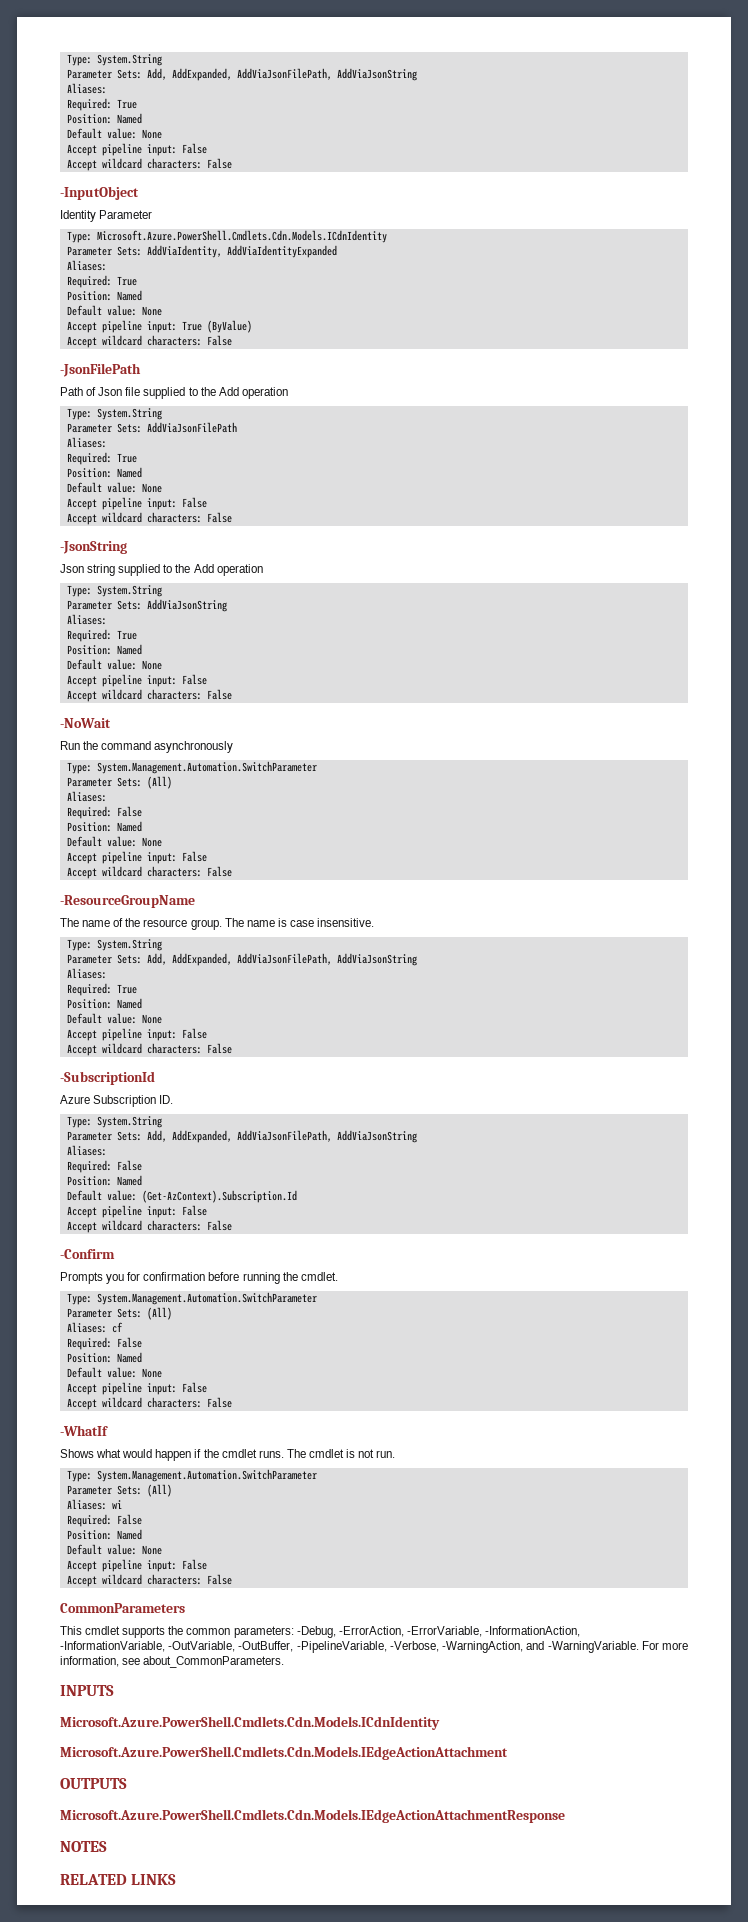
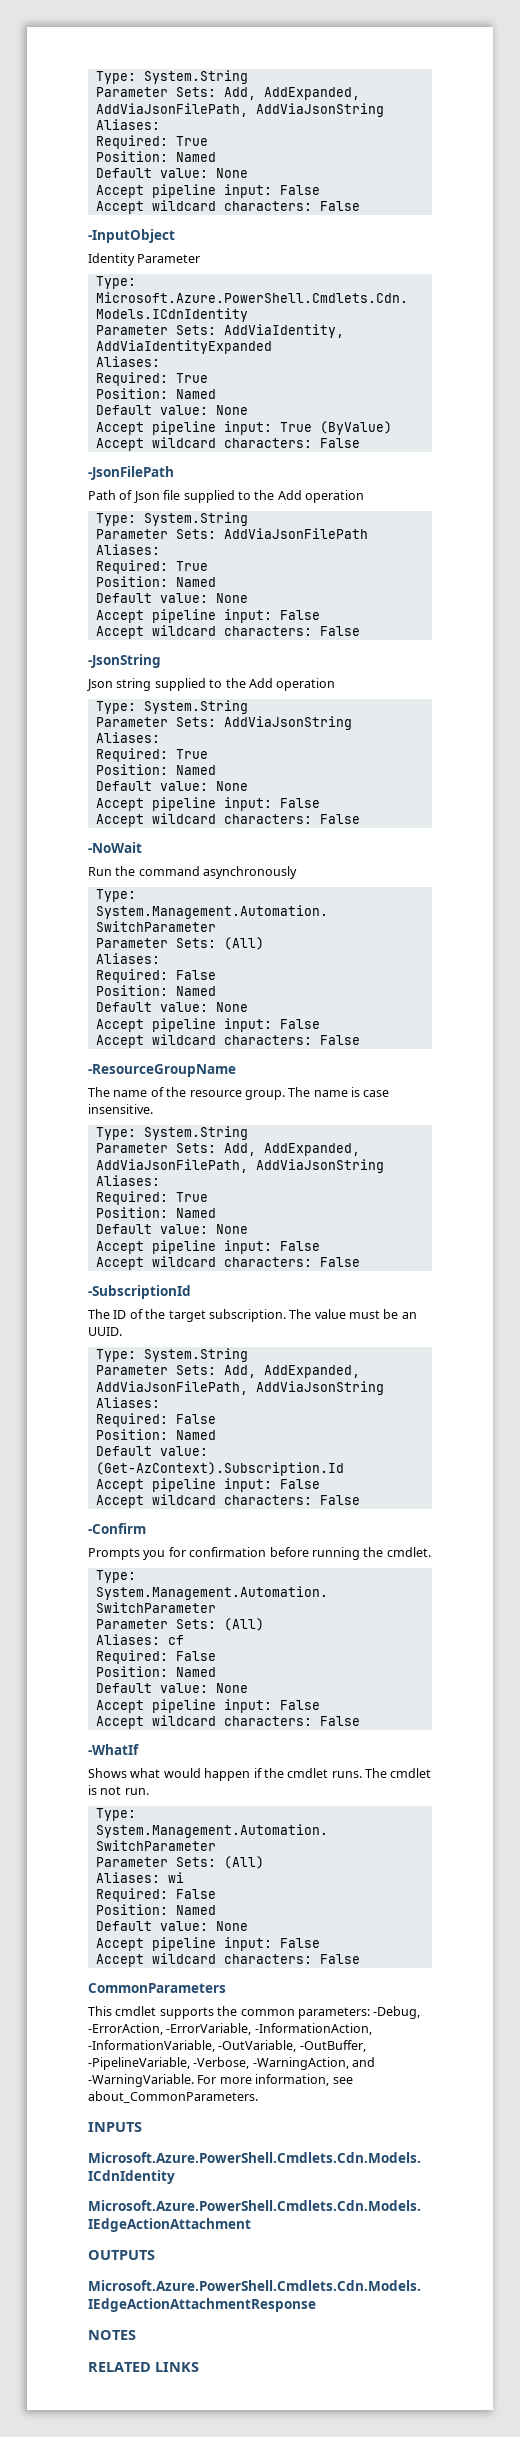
- Azure Subscription ID.
+ The ID of the target subscription. The value must be an UUID.

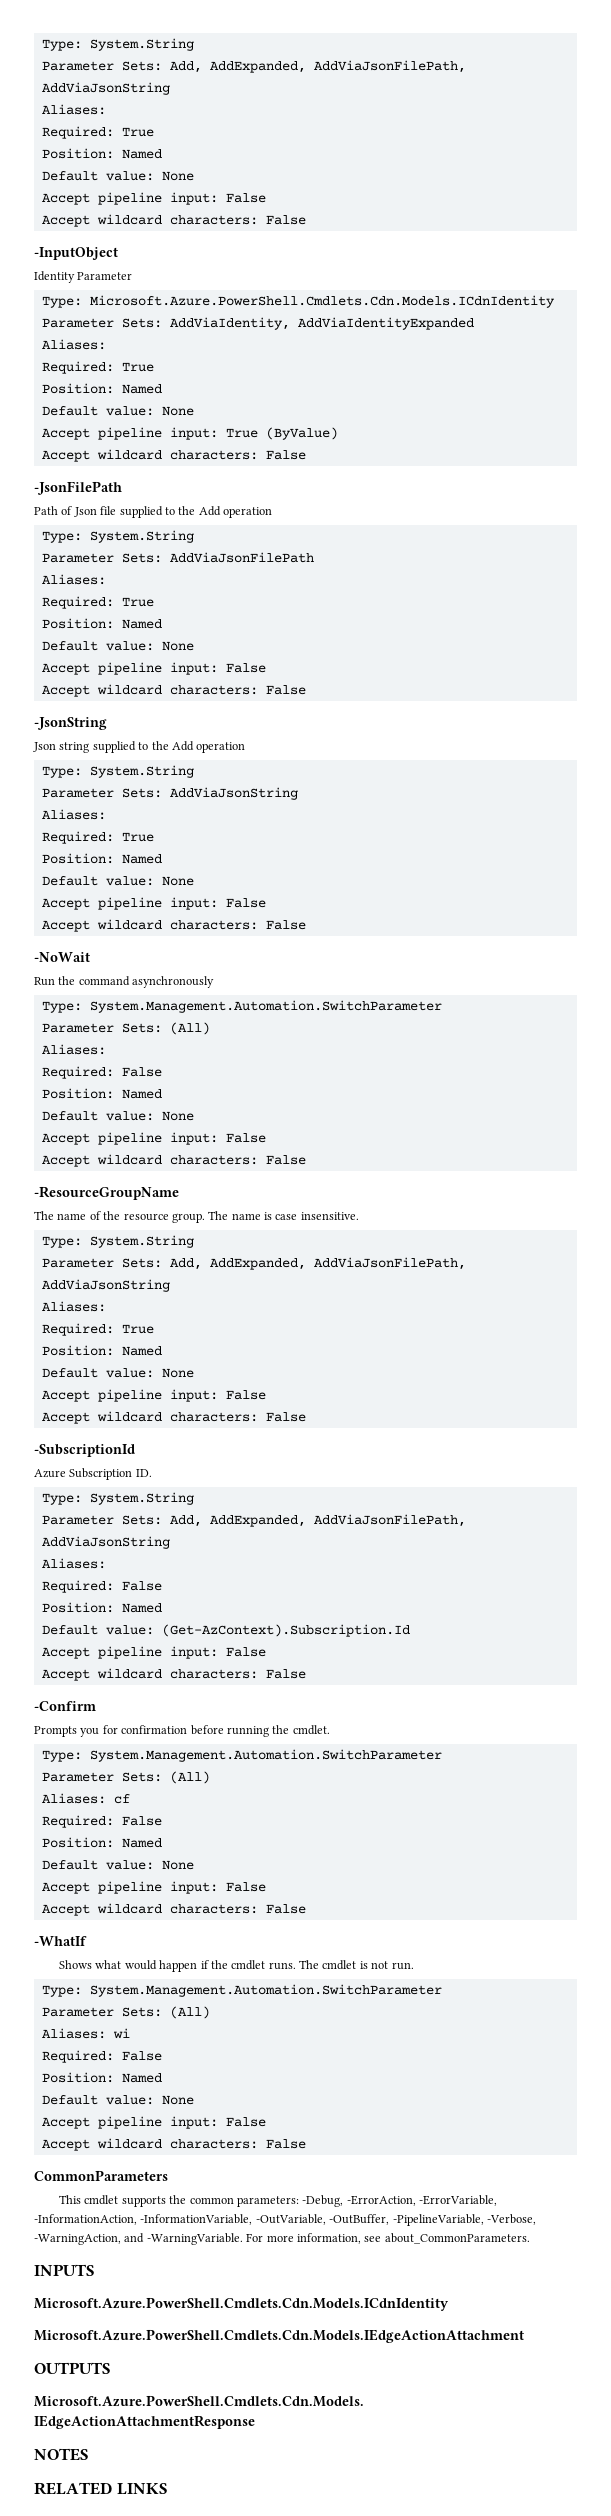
- The ID of the target subscription. The value must be an UUID.
+ Azure Subscription ID.

